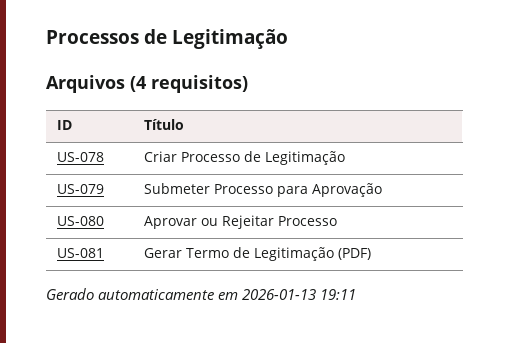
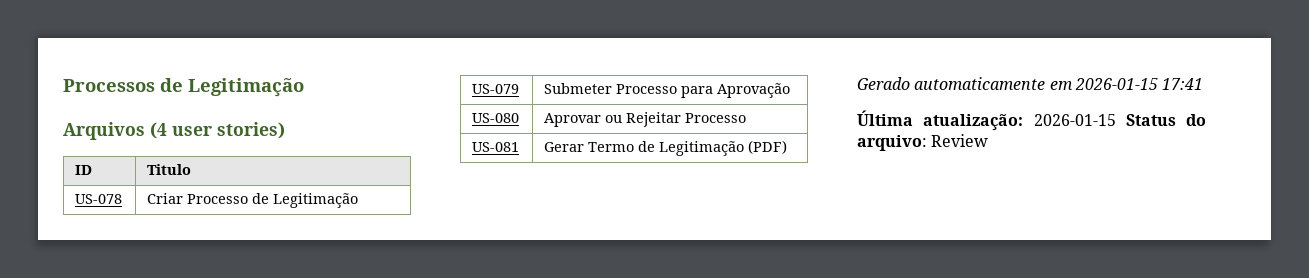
- Arquivos (4 requisitos)
+ Arquivos (4 user stories)
- ID | Título
+ ID | Titulo
- Gerado automaticamente em 2026-01-13 19:11
+ Gerado automaticamente em 2026-01-15 17:41
+ Última atualização: 2026-01-15 Status do arquivo: Review

